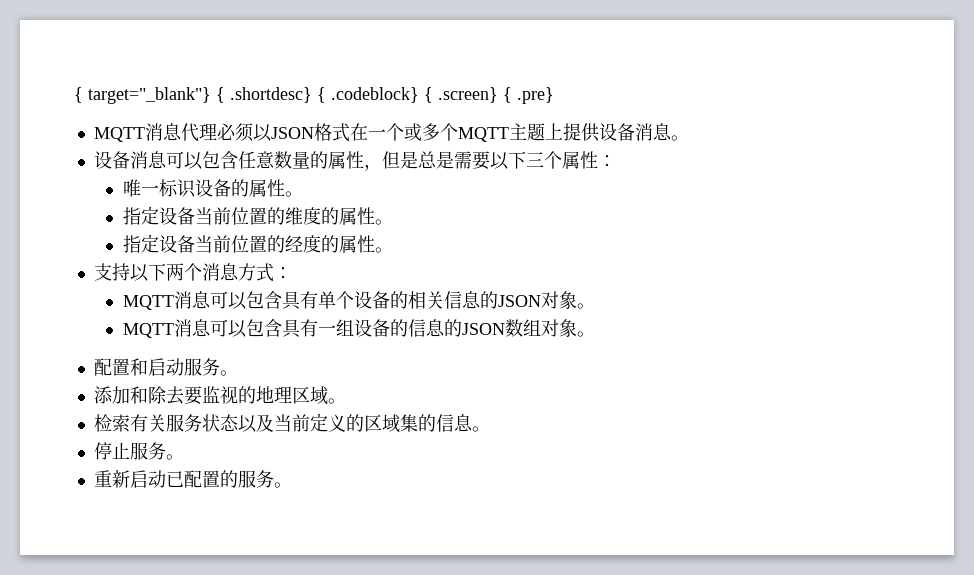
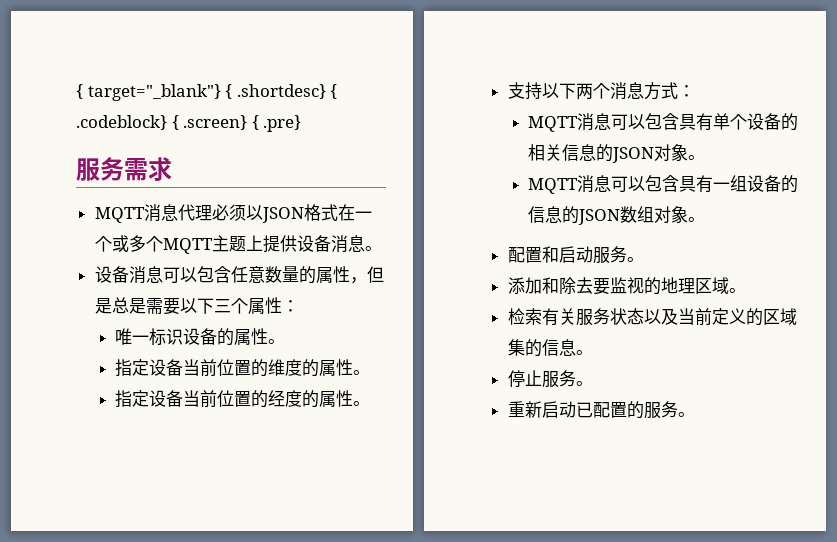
+ 服务需求

